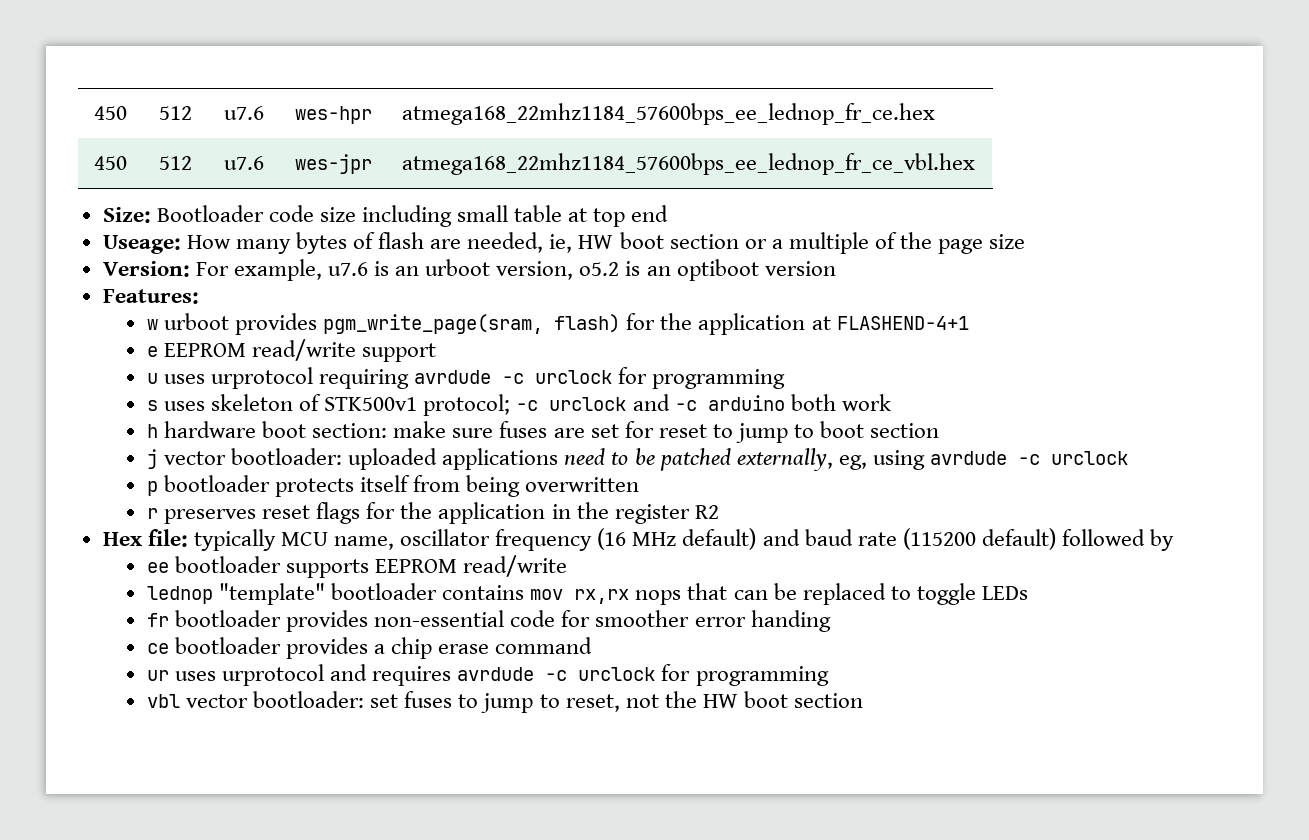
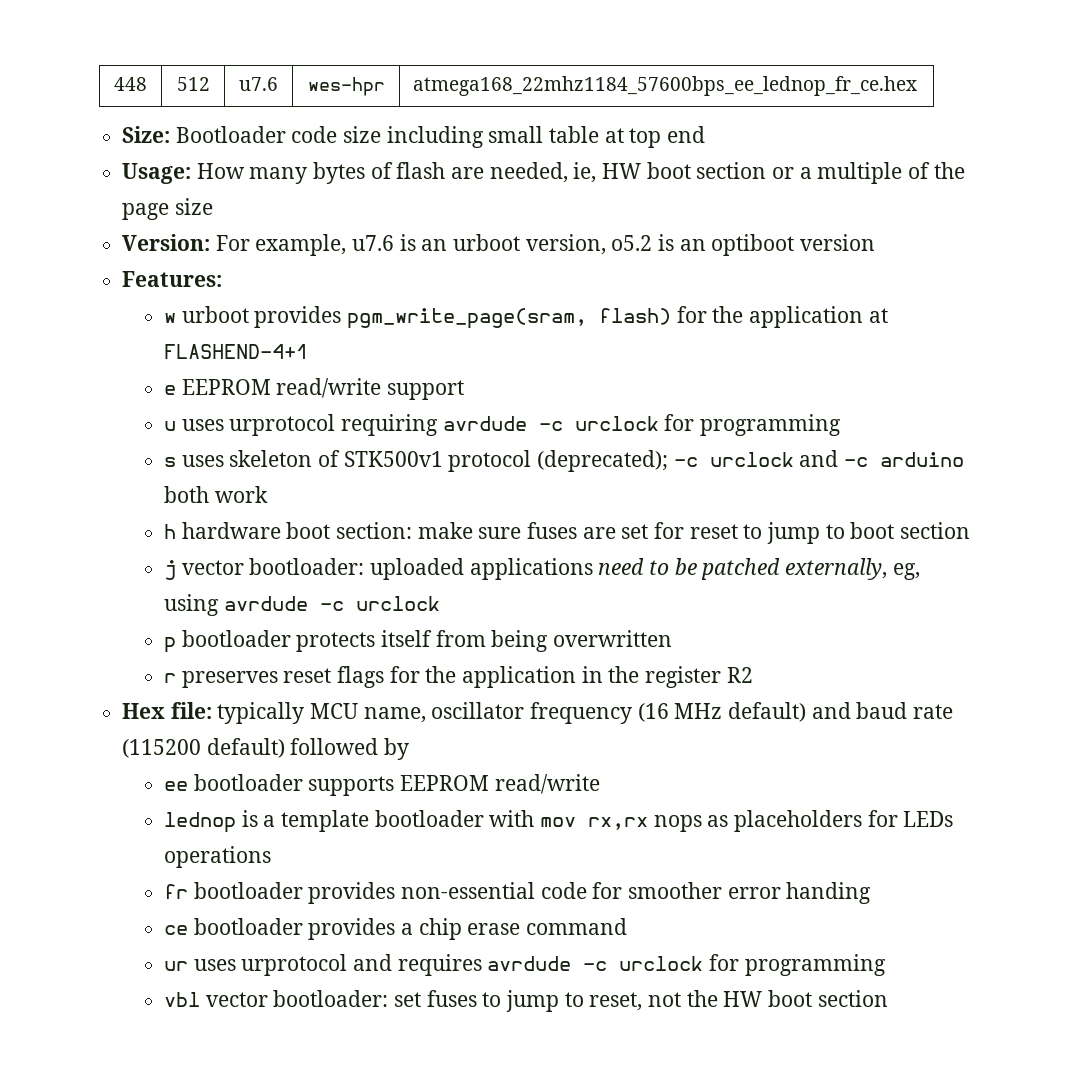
- 450 | 512 | u7.6 | wes-hpr | atmega168_22mhz1184_57600bps_ee_lednop_fr_ce.hex
+ 448 | 512 | u7.6 | wes-hpr | atmega168_22mhz1184_57600bps_ee_lednop_fr_ce.hex
- 450 | 512 | u7.6 | wes-jpr | atmega168_22mhz1184_57600bps_ee_lednop_fr_ce_vbl.hex
- Useage: How many bytes of flash are needed, ie, HW boot section or a multiple of the page size
+ Usage: How many bytes of flash are needed, ie, HW boot section or a multiple of the page size
- s uses skeleton of STK500v1 protocol; -c urclock and -c arduino both work
+ s uses skeleton of STK500v1 protocol (deprecated); -c urclock and -c arduino both work
- lednop "template" bootloader contains mov rx,rx nops that can be replaced to toggle LEDs
+ lednop is a template bootloader with mov rx,rx nops as placeholders for LEDs operations

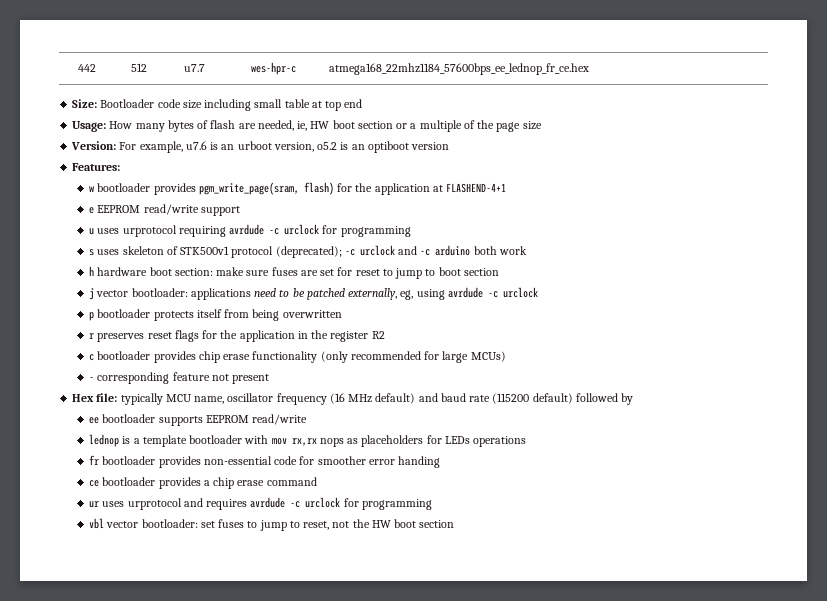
- 448 | 512 | u7.6 | wes-hpr | atmega168_22mhz1184_57600bps_ee_lednop_fr_ce.hex
+ 442 | 512 | u7.7 | wes-hpr-c | atmega168_22mhz1184_57600bps_ee_lednop_fr_ce.hex
- w urboot provides pgm_write_page(sram, flash) for the application at FLASHEND-4+1
+ w bootloader provides pgm_write_page(sram, flash) for the application at FLASHEND-4+1
- j vector bootloader: uploaded applications need to be patched externally, eg, using avrdude -c urclock
+ j vector bootloader: applications need to be patched externally, eg, using avrdude -c urclock
+ c bootloader provides chip erase functionality (only recommended for large MCUs)
+ - corresponding feature not present

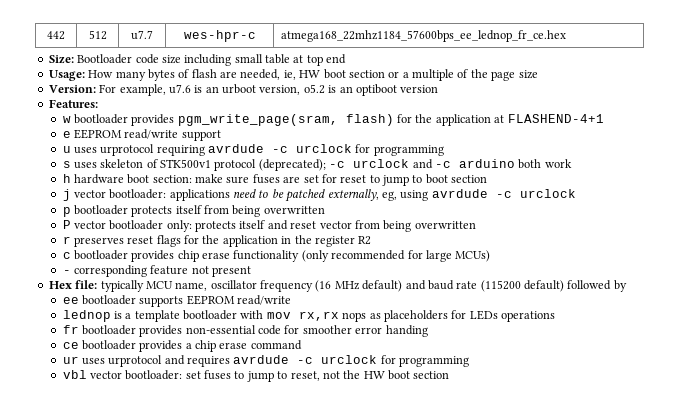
+ P vector bootloader only: protects itself and reset vector from being overwritten

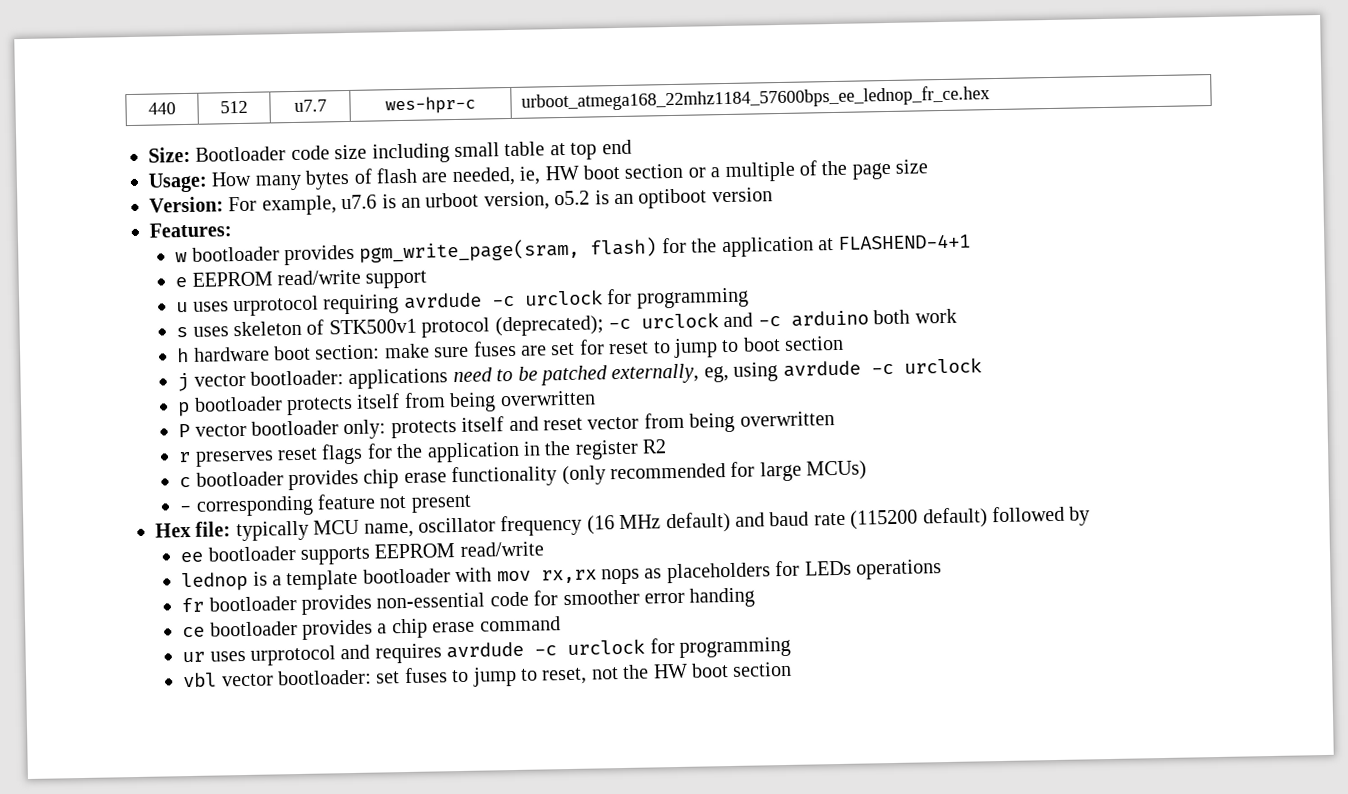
- 442 | 512 | u7.7 | wes-hpr-c | atmega168_22mhz1184_57600bps_ee_lednop_fr_ce.hex
+ 440 | 512 | u7.7 | wes-hpr-c | urboot_atmega168_22mhz1184_57600bps_ee_lednop_fr_ce.hex

